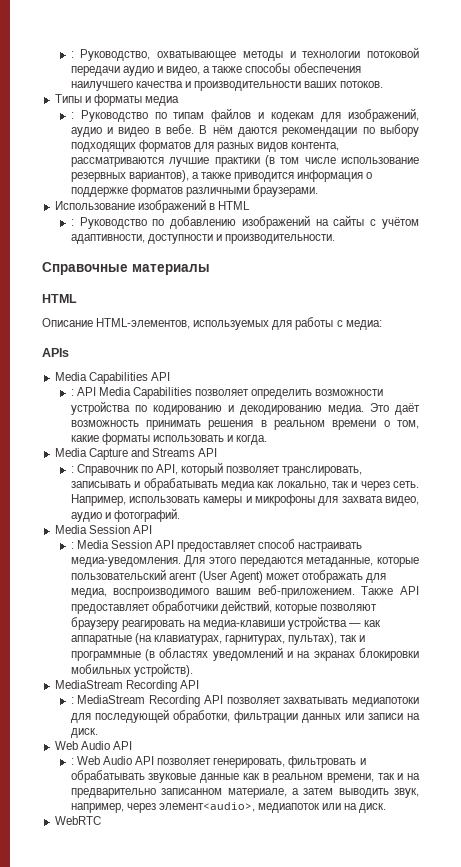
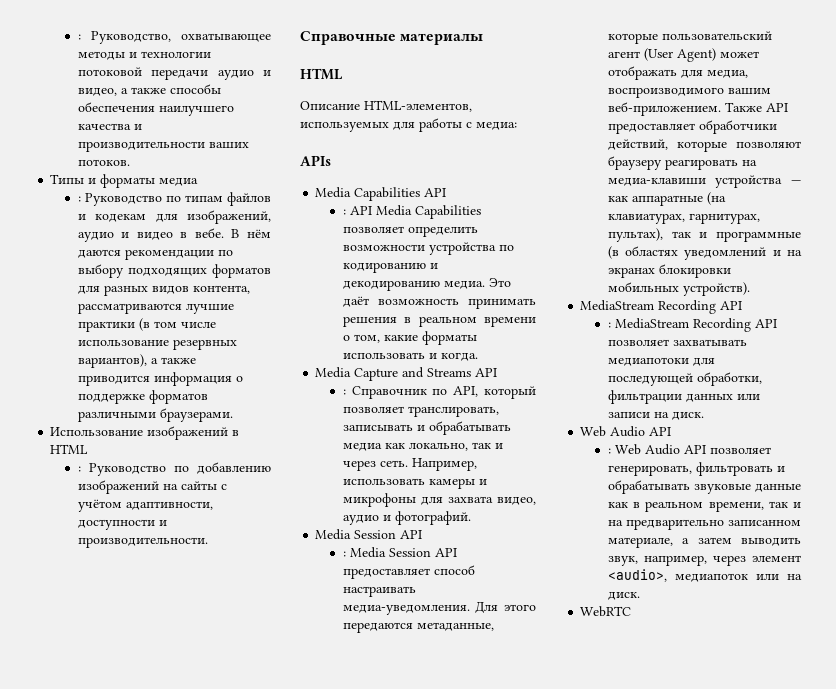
- : Web Audio API позволяет генерировать, фильтровать и обрабатывать звуковые данные как в реальном времени, так и на предварительно записанном материале, а затем выводить звук, например, через элемент<audio>, медиапоток или на диск.
+ : Web Audio API позволяет генерировать, фильтровать и обрабатывать звуковые данные как в реальном времени, так и на предварительно записанном материале, а затем выводить звук, например, через элемент <audio>, медиапоток или на диск.

